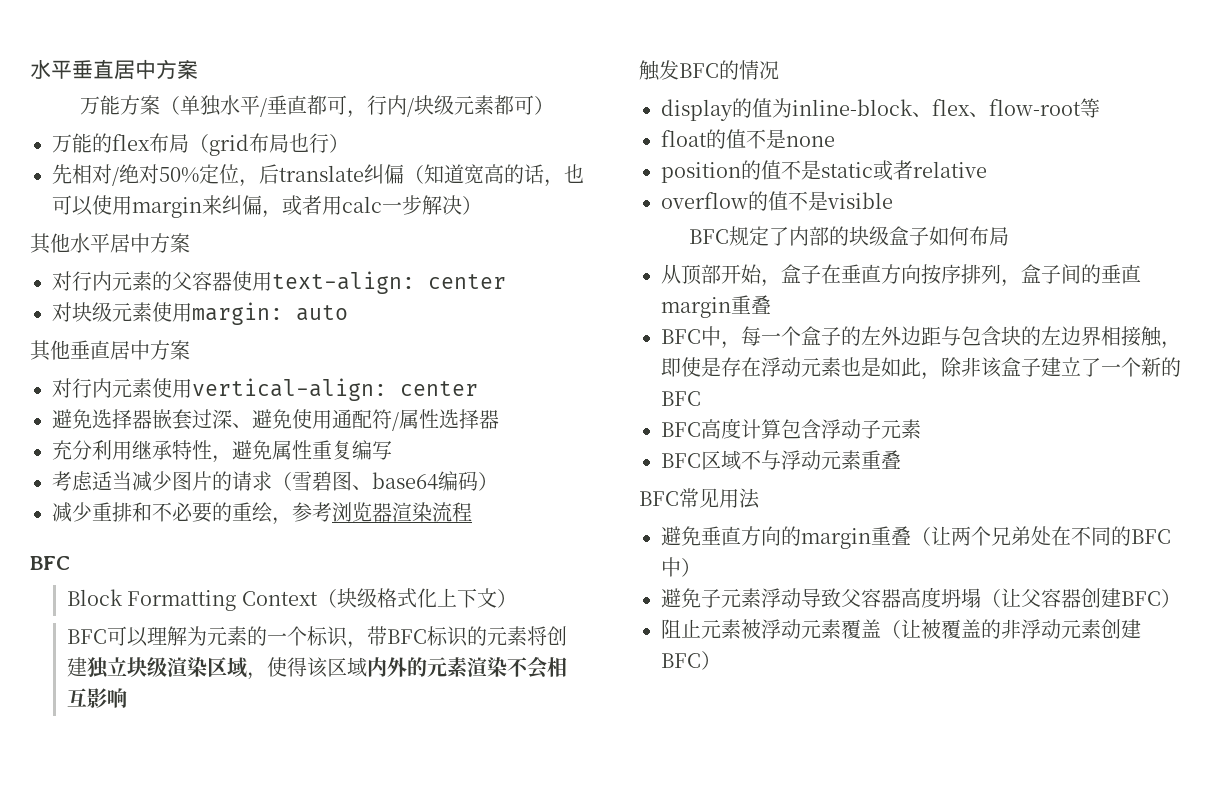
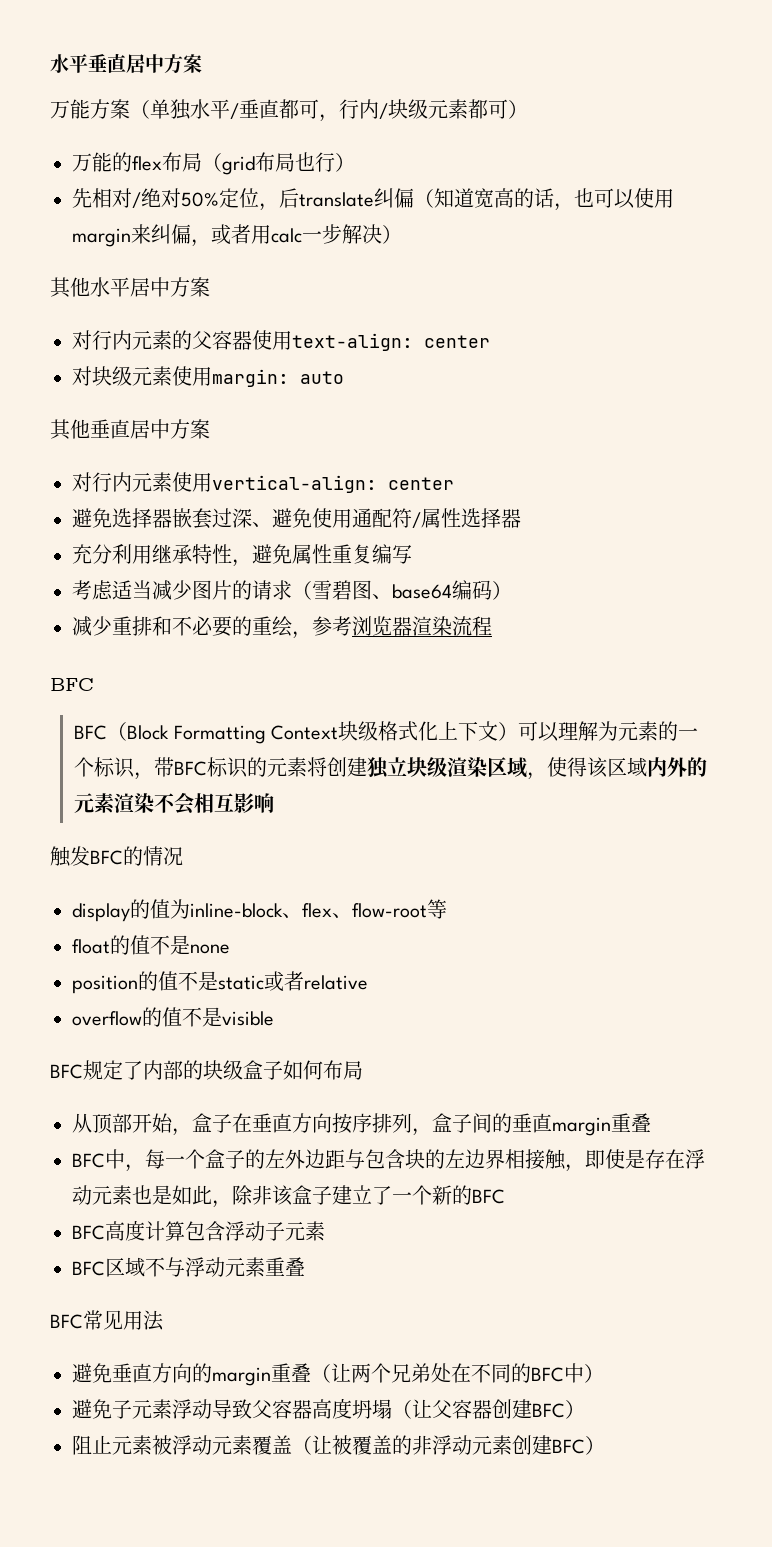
- Block Formatting Context（块级格式化上下文）
- BFC可以理解为元素的一个标识，带BFC标识的元素将创建独立块级渲染区域，使得该区域内外的元素渲染不会相互影响
+ BFC（Block Formatting Context块级格式化上下文）可以理解为元素的一个标识，带BFC标识的元素将创建独立块级渲染区域，使得该区域内外的元素渲染不会相互影响

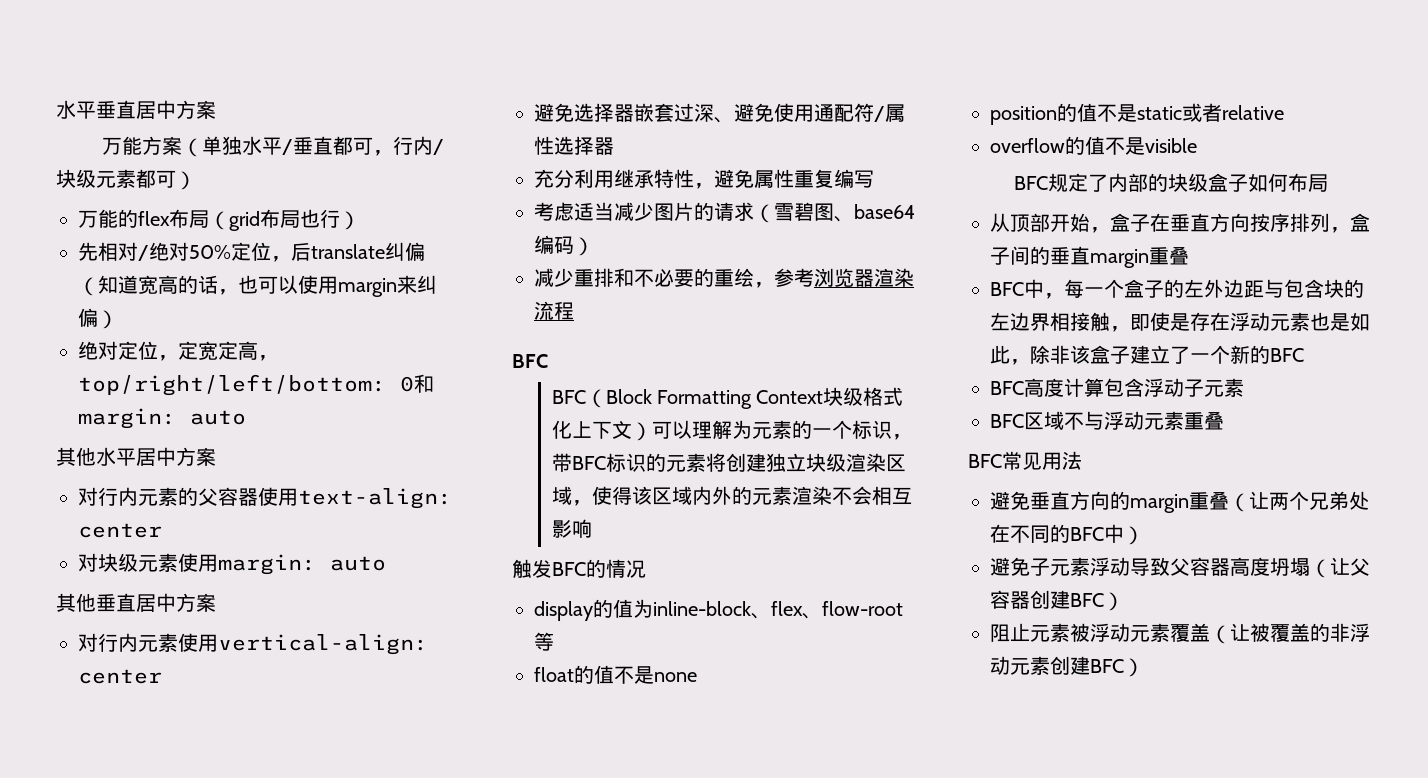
- 先相对/绝对50%定位，后translate纠偏（知道宽高的话，也可以使用margin来纠偏，或者用calc一步解决）
+ 先相对/绝对50%定位，后translate纠偏（知道宽高的话，也可以使用margin来纠偏）
+ 绝对定位，定宽定高，top/right/left/bottom: 0和margin: auto

